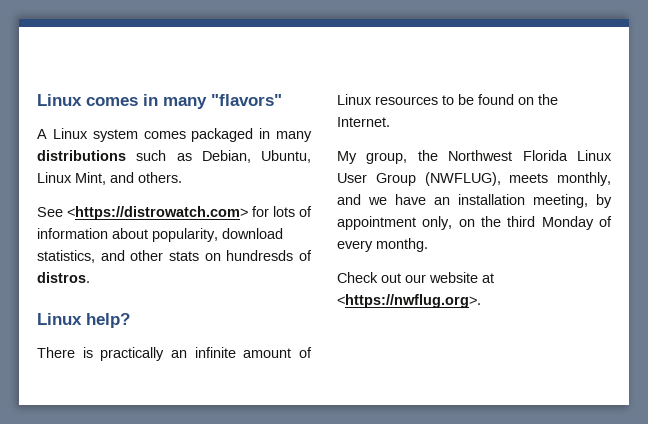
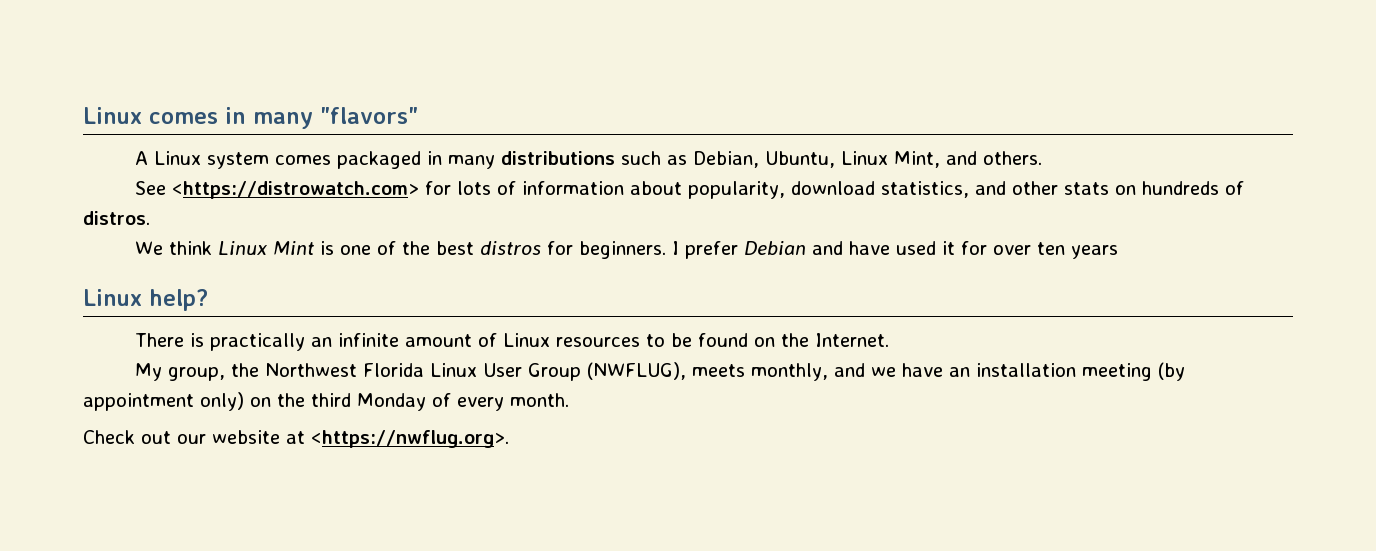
- See <https://distrowatch.com> for lots of information about popularity, download statistics, and other stats on hundresds of distros.
+ See <https://distrowatch.com> for lots of information about popularity, download statistics, and other stats on hundreds of distros.
+ We think Linux Mint is one of the best distros for beginners. I prefer Debian and have used it for over ten years
- My group, the Northwest Florida Linux User Group (NWFLUG), meets monthly, and we have an installation meeting, by appointment only, on the third Monday of every monthg.
+ My group, the Northwest Florida Linux User Group (NWFLUG), meets monthly, and we have an installation meeting (by appointment only) on the third Monday of every month.

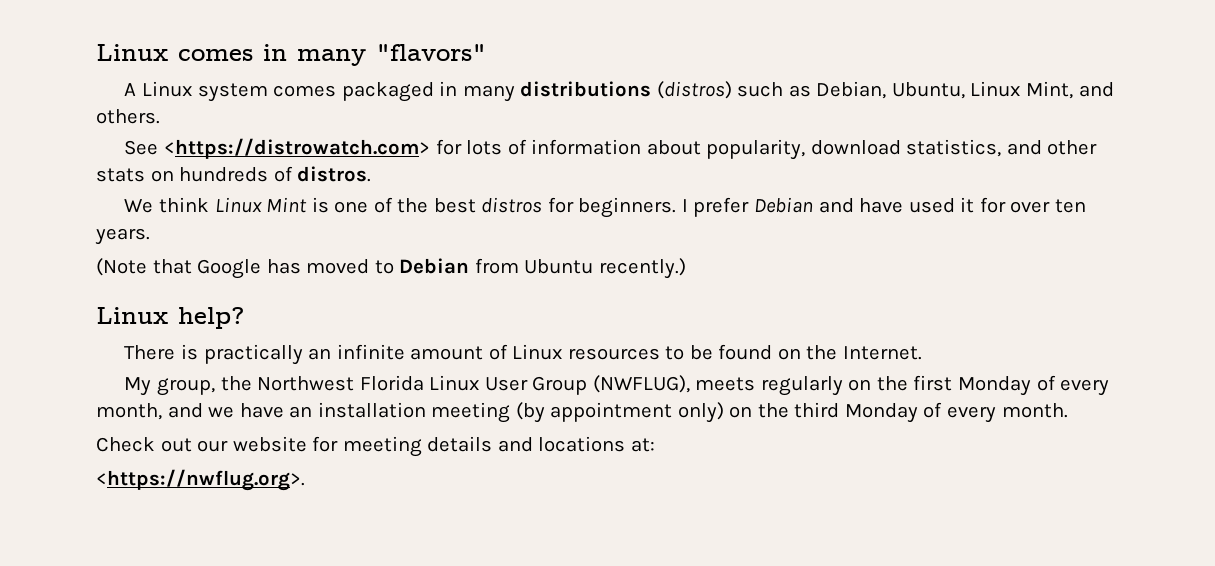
- A Linux system comes packaged in many distributions such as Debian, Ubuntu, Linux Mint, and others.
+ A Linux system comes packaged in many distributions (distros) such as Debian, Ubuntu, Linux Mint, and others.
- I prefer Debian and have used it for over ten years
+ I prefer Debian and have used it for over ten years.
+ (Note that Google has moved to Debian from Ubuntu recently.)
- My group, the Northwest Florida Linux User Group (NWFLUG), meets monthly, and we have an installation meeting (by appointment only) on the third Monday of every month.
+ My group, the Northwest Florida Linux User Group (NWFLUG), meets regularly on the first Monday of every month, and we have an installation meeting (by appointment only) on the third Monday of every month.
- Check out our website at <https://nwflug.org>.
+ Check out our website for meeting details and locations at:
+ <https://nwflug.org>.

